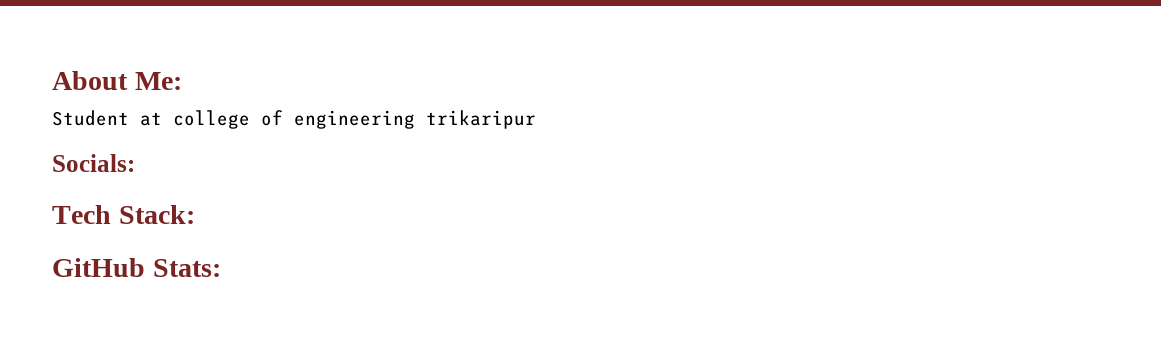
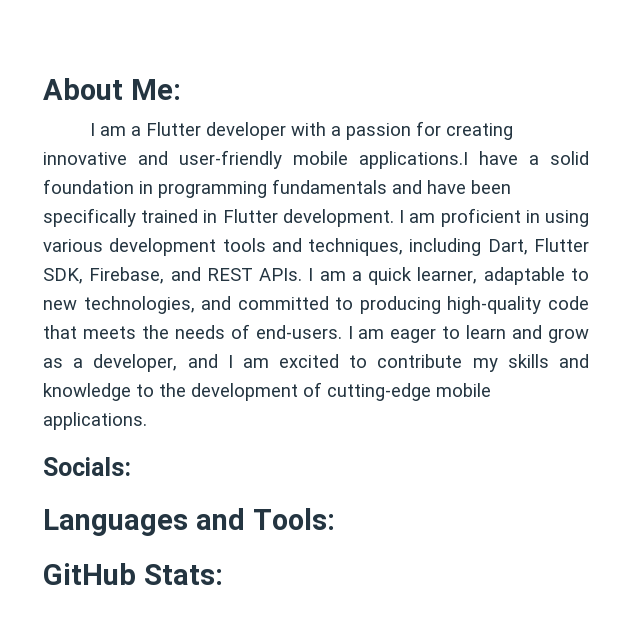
- Student at college of engineering trikaripur
+ I am a Flutter developer with a passion for creating innovative and user-friendly mobile applications.I have a solid foundation in programming fundamentals and have been specifically trained in Flutter development. I am proficient in using various development tools and techniques, including Dart, Flutter SDK, Firebase, and REST APIs. I am a quick learner, adaptable to new technologies, and committed to producing high-quality code that meets the needs of end-users. I am eager to learn and grow as a developer, and I am excited to contribute my skills and knowledge to the development of cutting-edge mobile applications.
  Socials:
- Tech Stack:
+ Languages and Tools:

